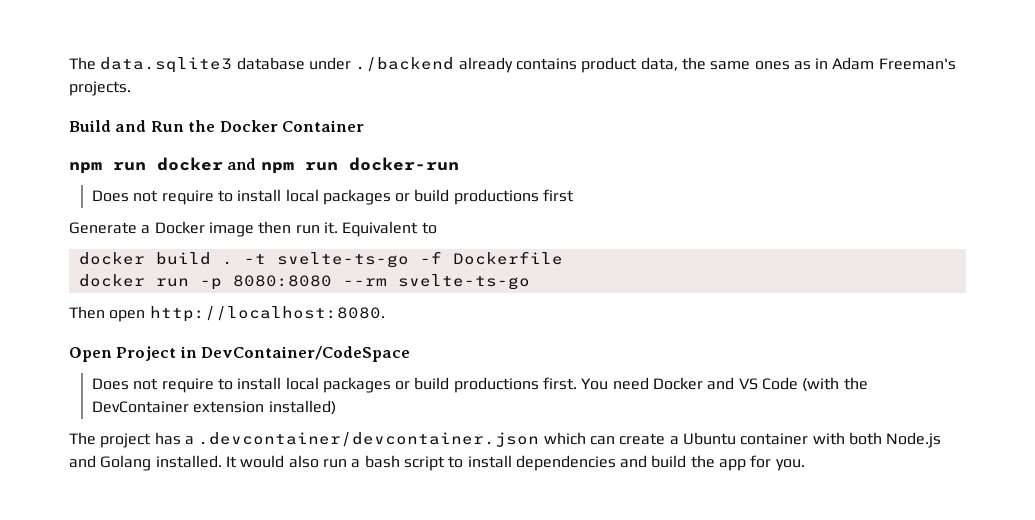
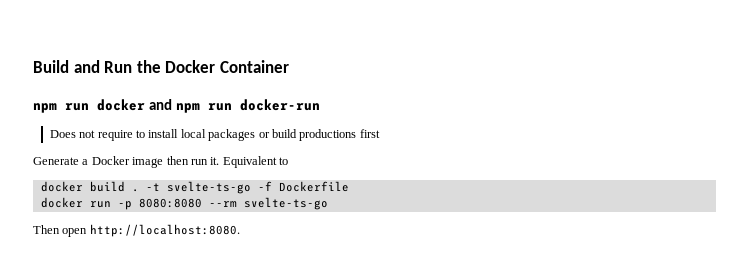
- The data.sqlite3 database under ./backend already contains product data, the same ones as in Adam Freeman's projects.
- Open Project in DevContainer/CodeSpace
- Does not require to install local packages or build productions first. You need Docker and VS Code (with the DevContainer extension installed)
- The project has a .devcontainer/devcontainer.json which can create a Ubuntu container with both Node.js and Golang installed. It would also run a bash script to install dependencies and build the app for you.

